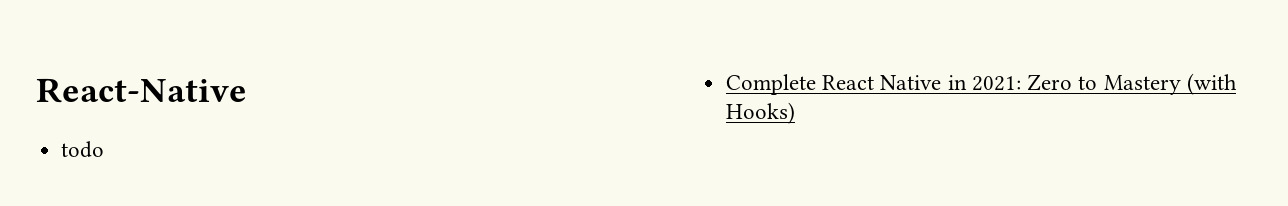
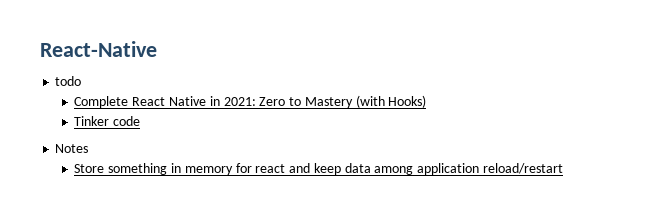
+ Tinker code
+ Notes
+ Store something in memory for react and keep data among application reload/restart

